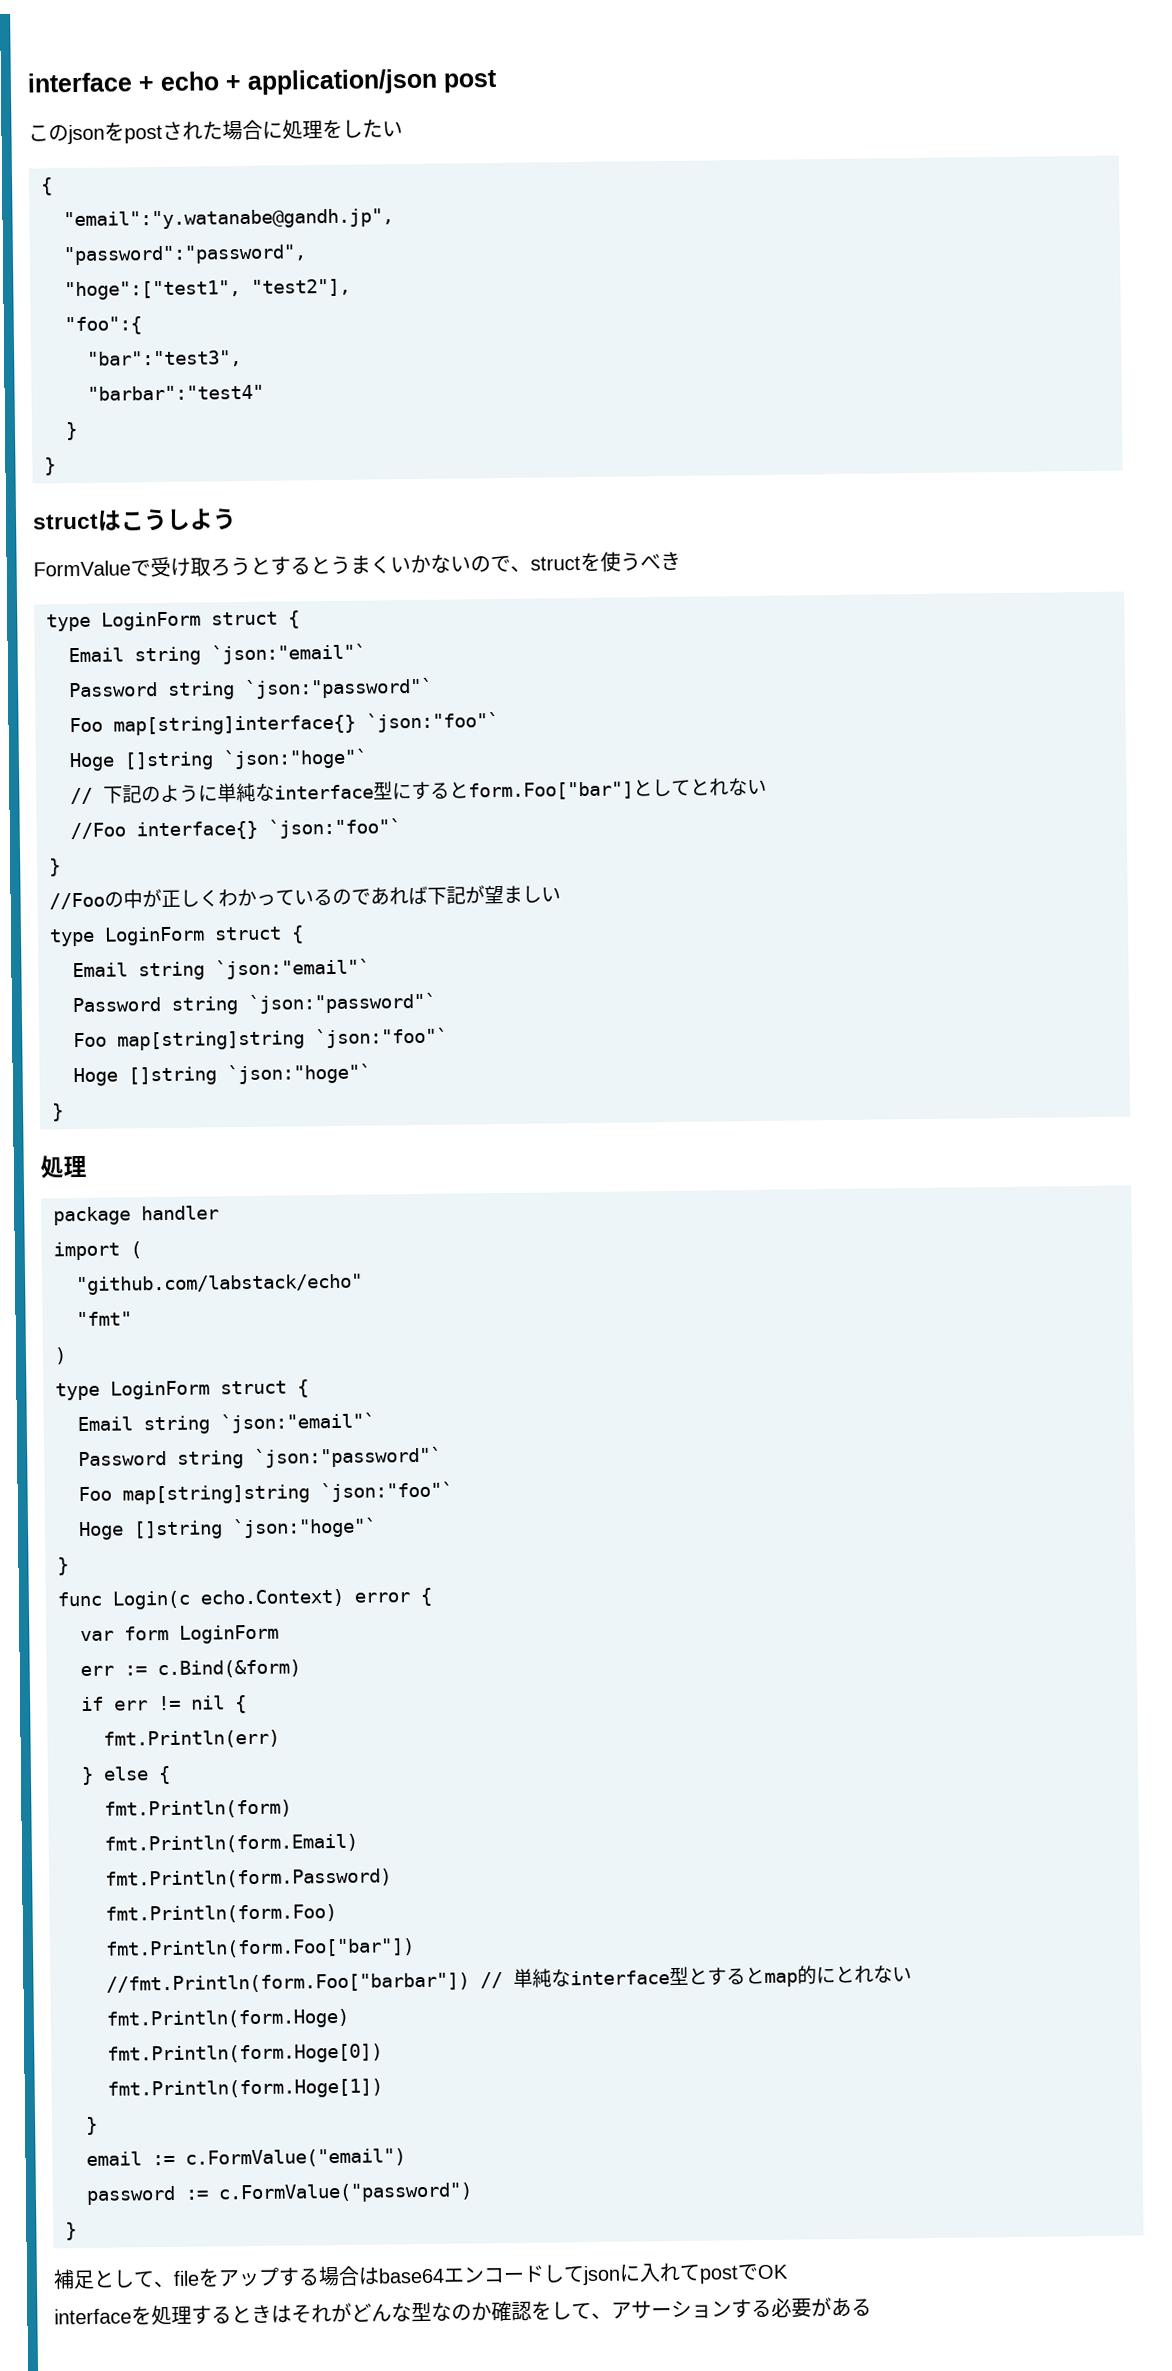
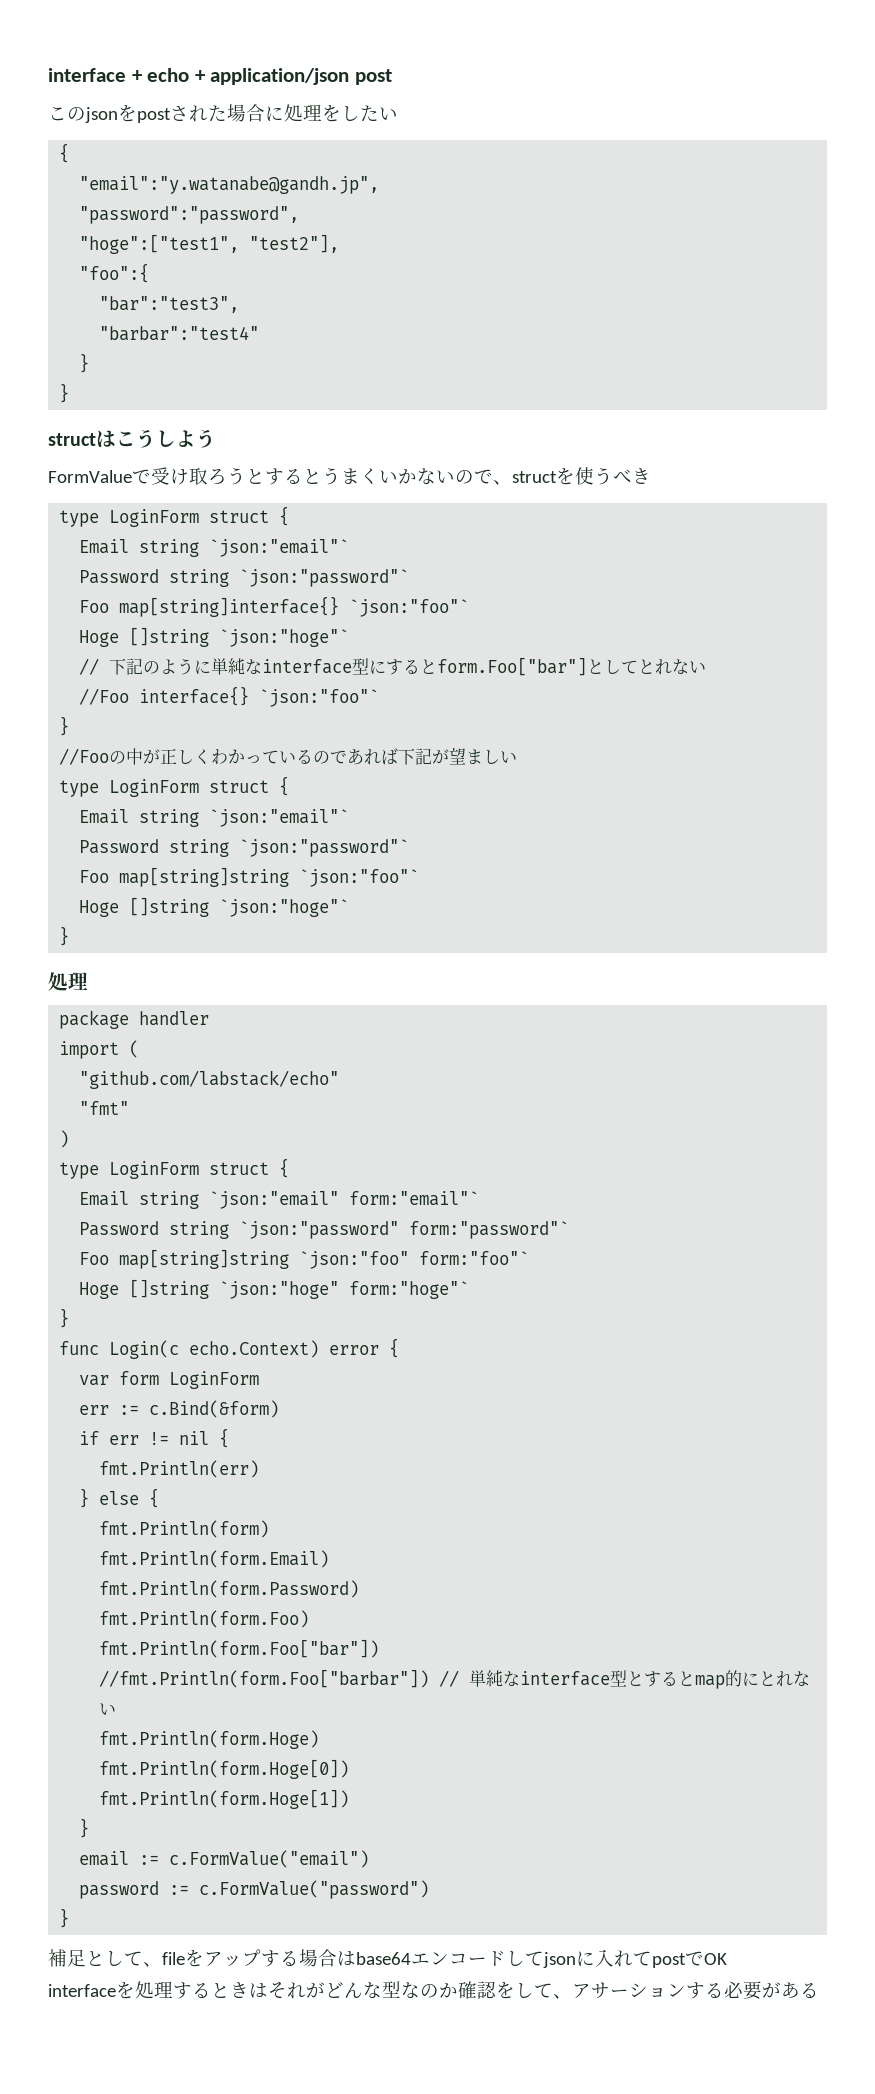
  )
  type LoginForm struct {
- Email string `json:"email"`
- Password string `json:"password"`
- Foo map[string]string `json:"foo"`
- Hoge []string `json:"hoge"`
+ Email string `json:"email" form:"email"`
+ Password string `json:"password" form:"password"`
+ Foo map[string]string `json:"foo" form:"foo"`
+ Hoge []string `json:"hoge" form:"hoge"`

